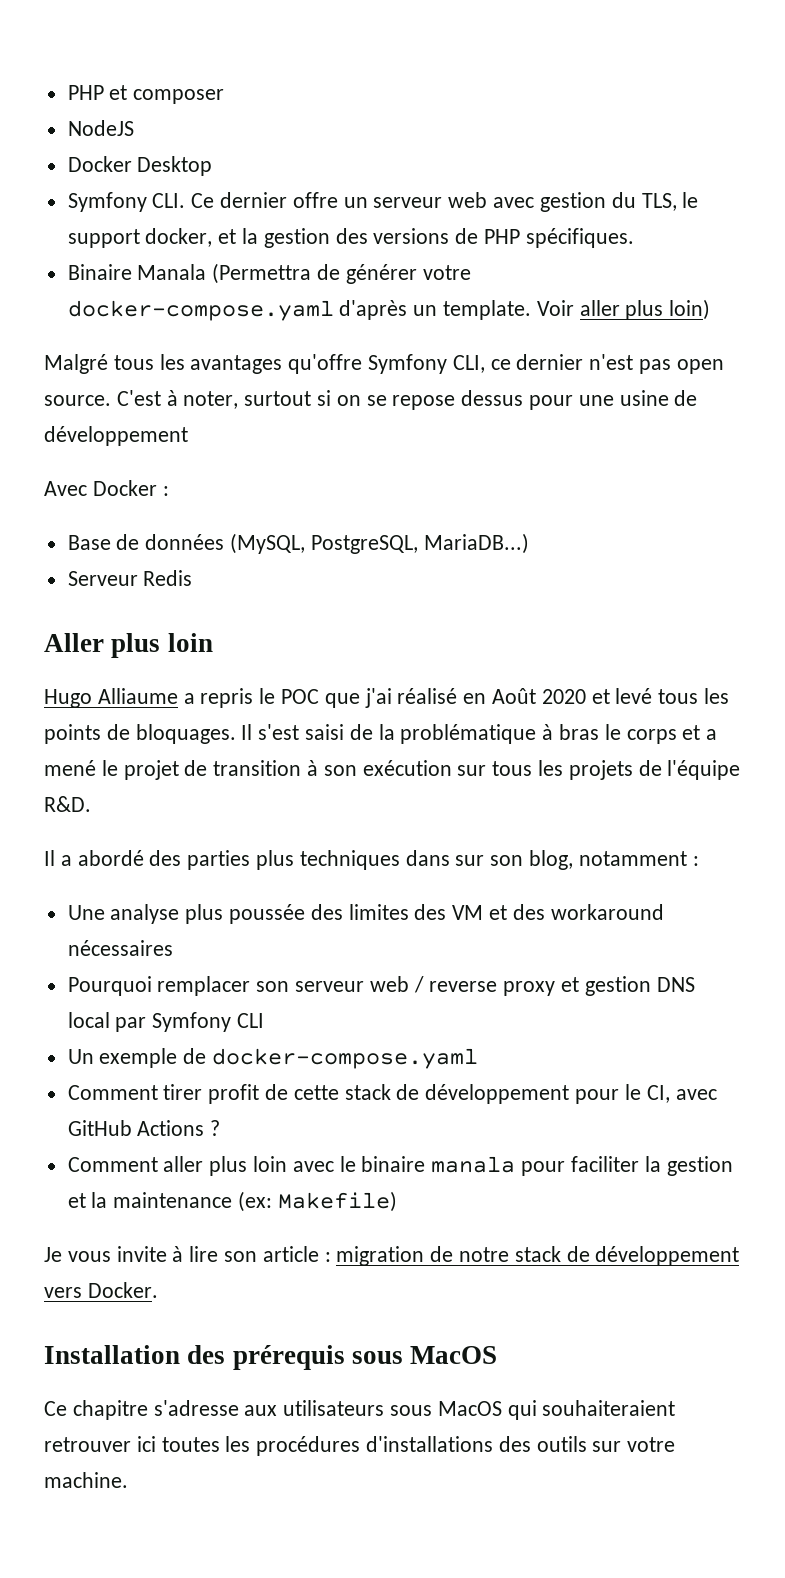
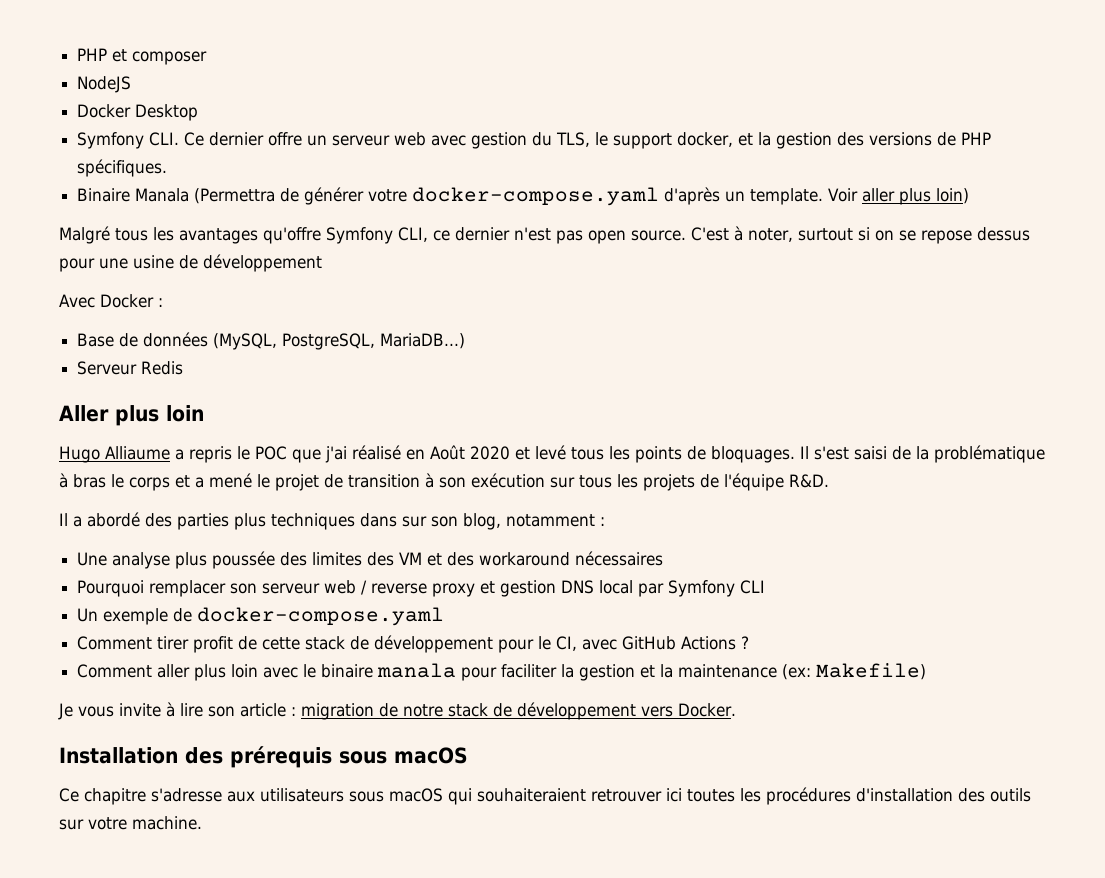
- Installation des prérequis sous MacOS
+ Installation des prérequis sous macOS
- Ce chapitre s'adresse aux utilisateurs sous MacOS qui souhaiteraient retrouver ici toutes les procédures d'installations des outils sur votre machine.
+ Ce chapitre s'adresse aux utilisateurs sous macOS qui souhaiteraient retrouver ici toutes les procédures d'installation des outils sur votre machine.

